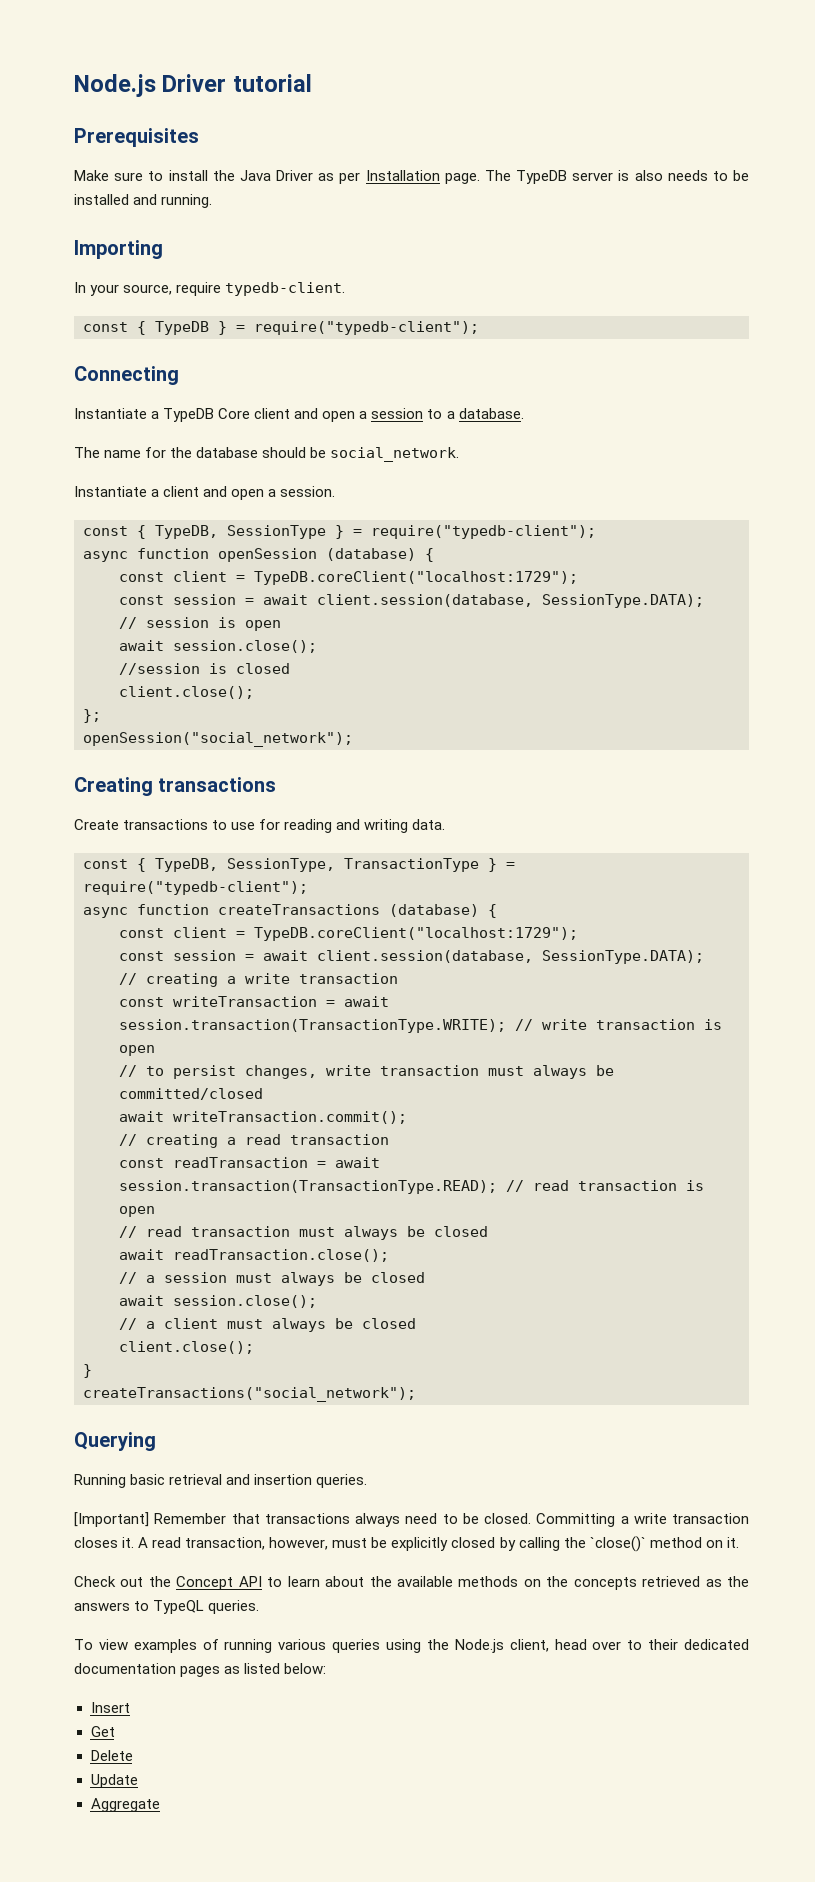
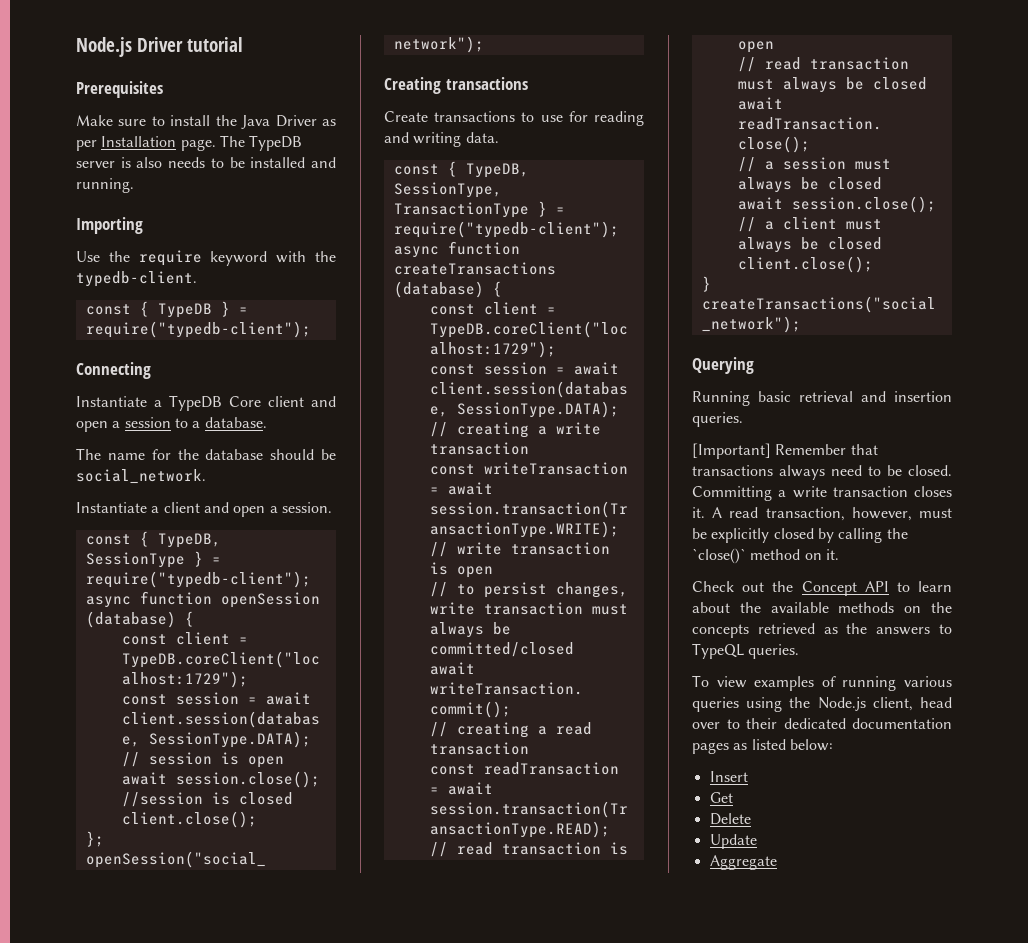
- In your source, require typedb-client.
+ Use the require keyword with the typedb-client.

